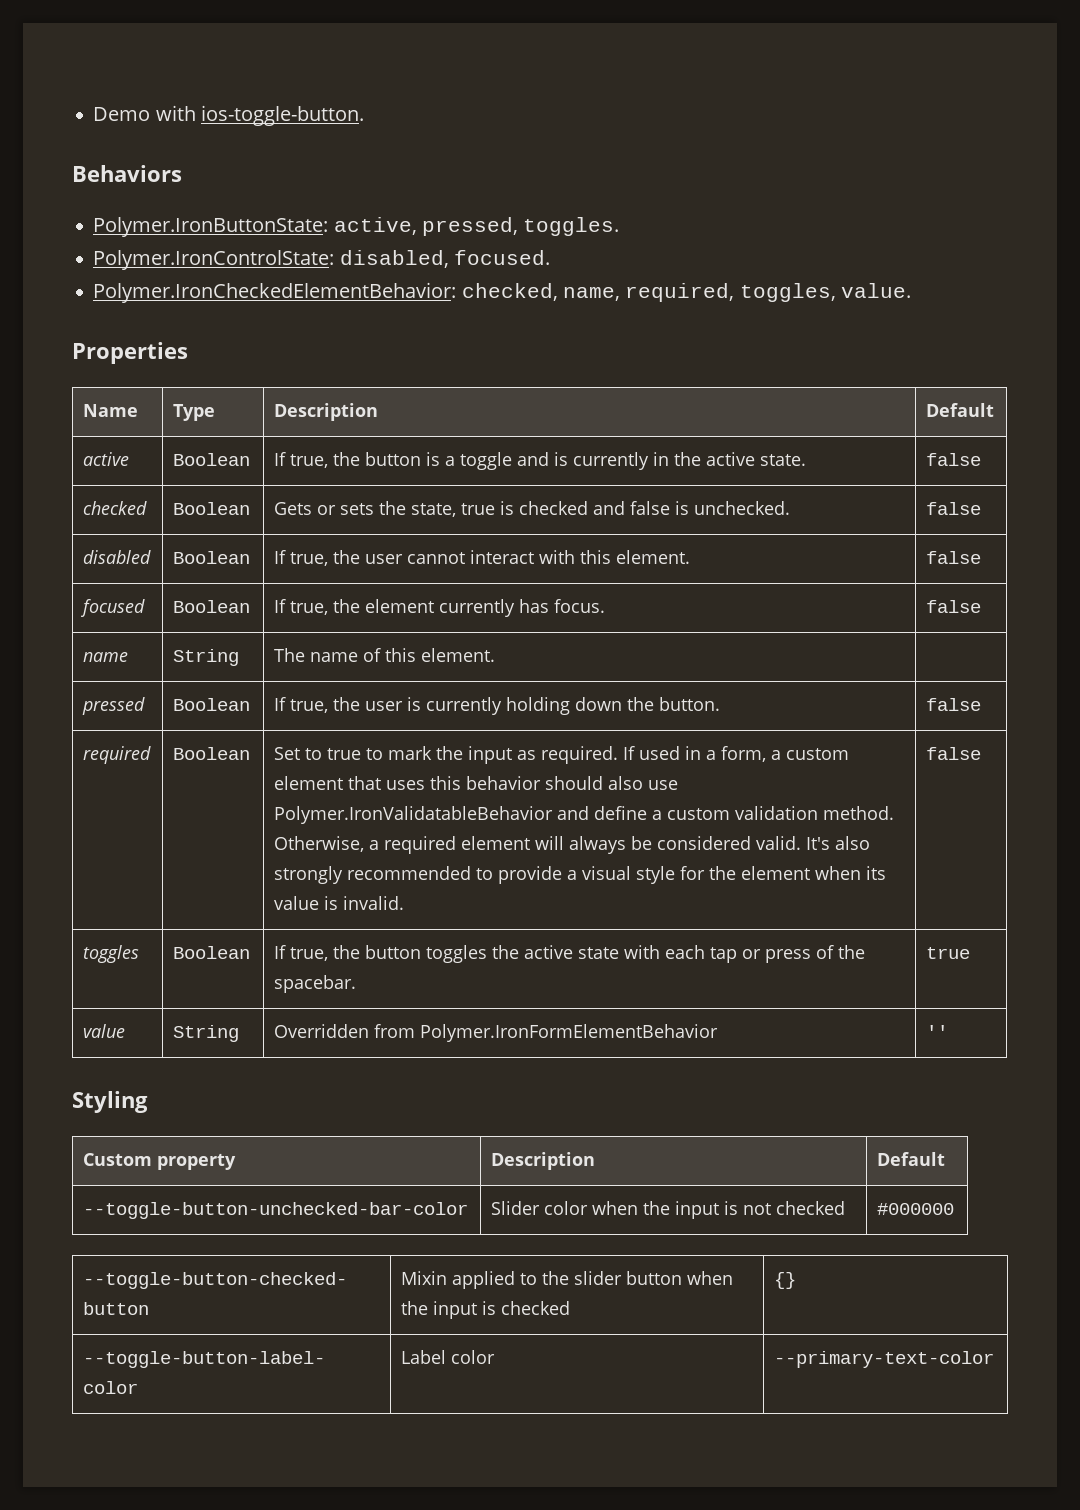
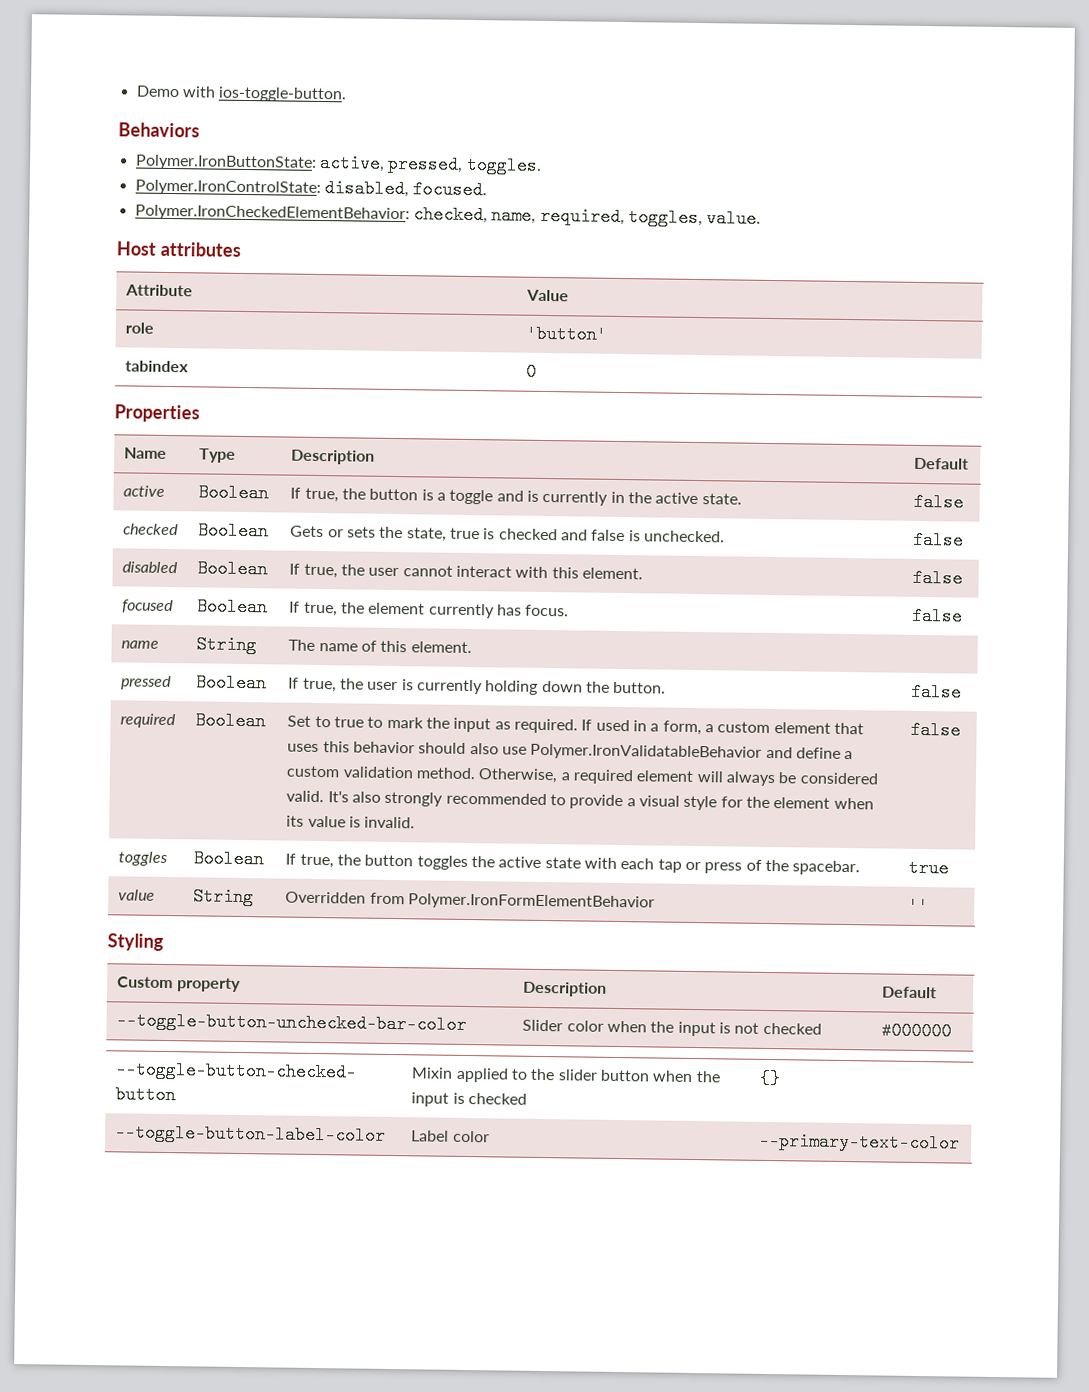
+ Host attributes
+ Attribute | Value
+ role | 'button'
+ tabindex | 0

